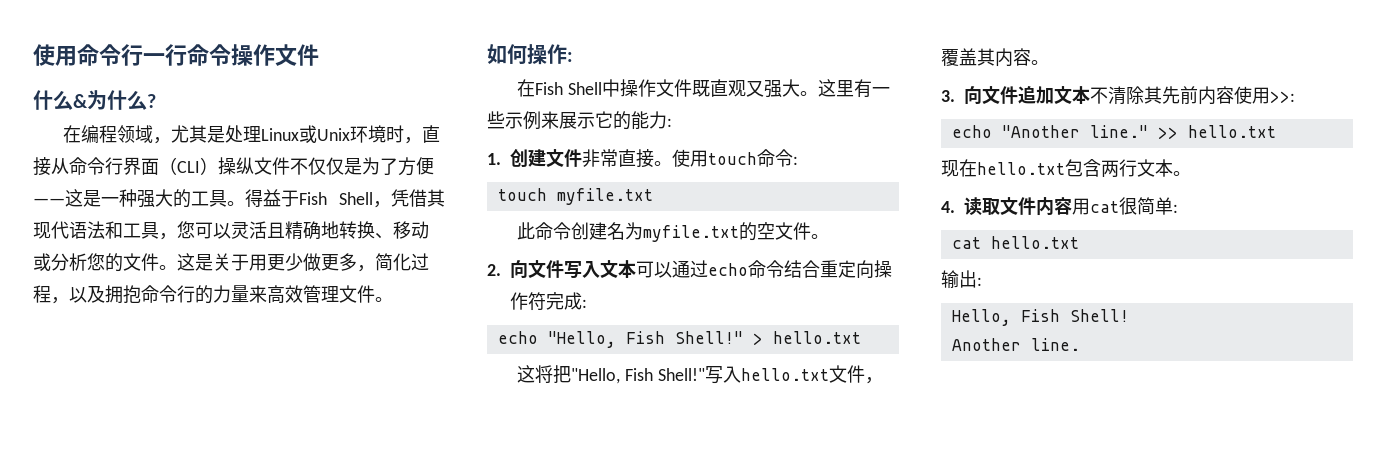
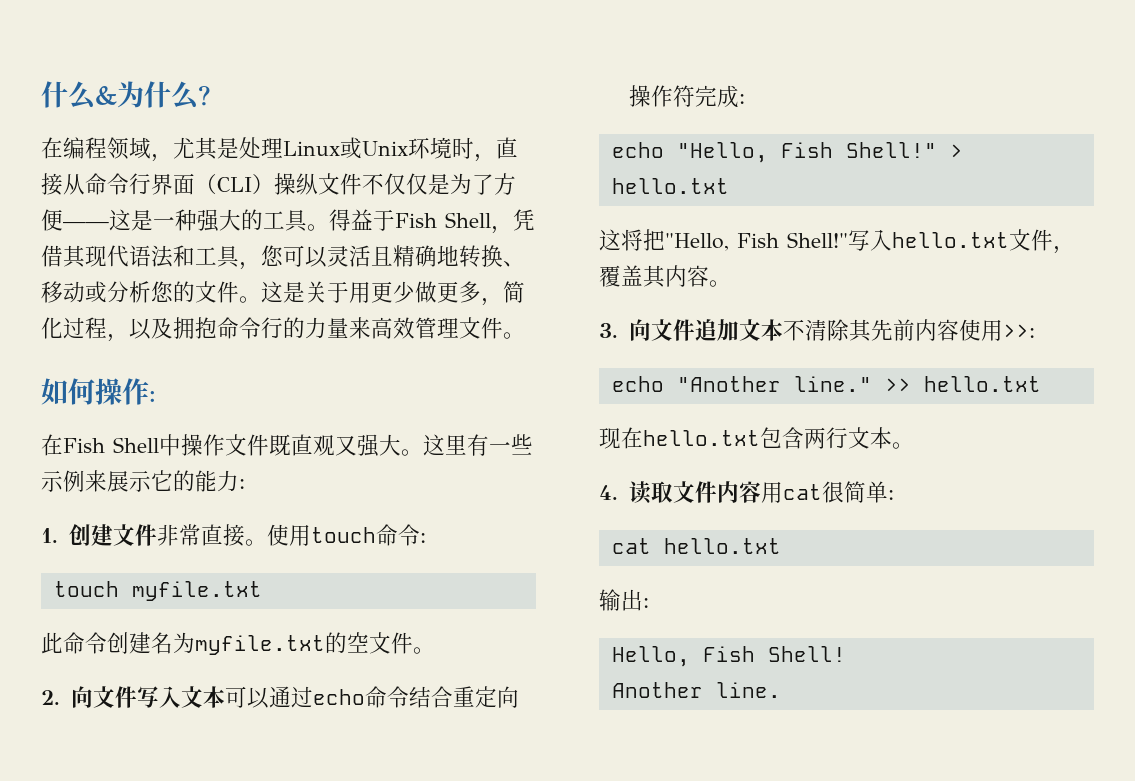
- 使用命令行一行命令操作文件

